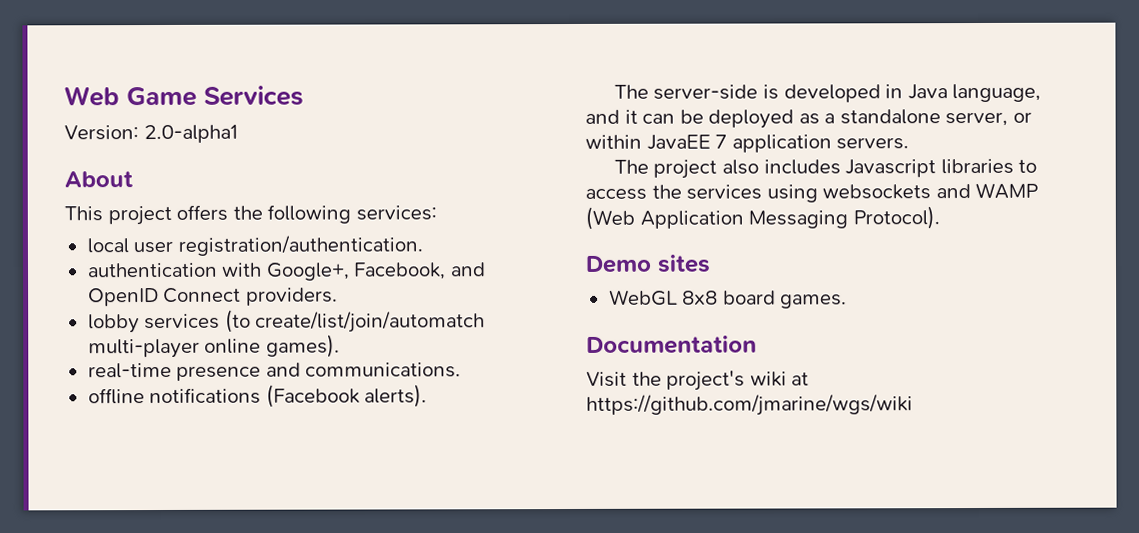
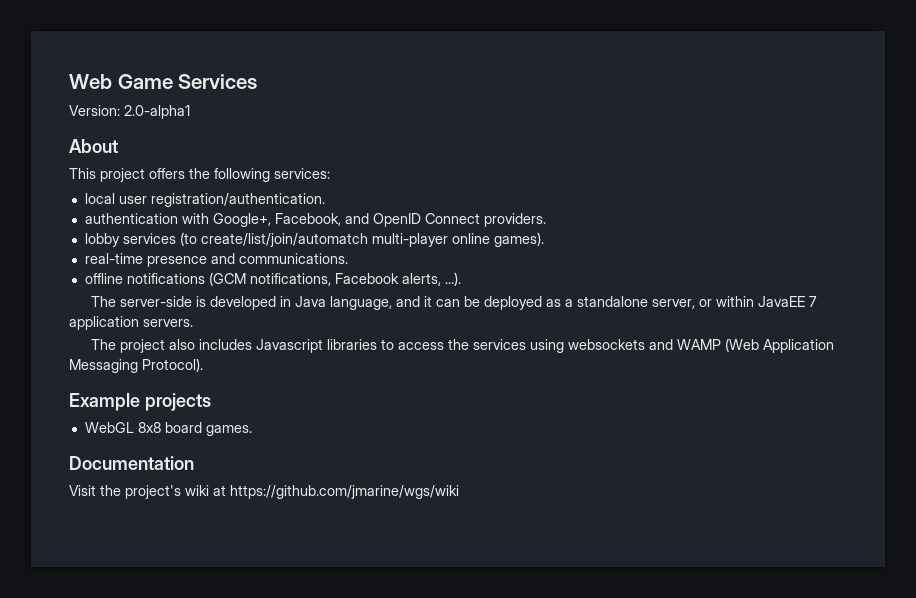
- offline notifications (Facebook alerts).
+ offline notifications (GCM notifications, Facebook alerts, ...).
- Demo sites
+ Example projects

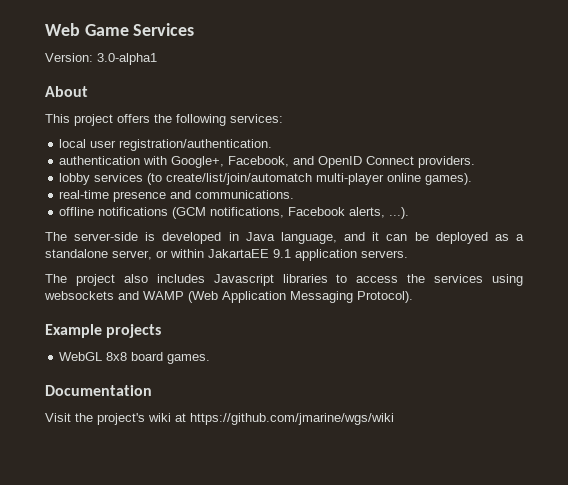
- Version: 2.0-alpha1
+ Version: 3.0-alpha1
- The server-side is developed in Java language, and it can be deployed as a standalone server, or within JavaEE 7 application servers.
+ The server-side is developed in Java language, and it can be deployed as a standalone server, or within JakartaEE 9.1 application servers.

